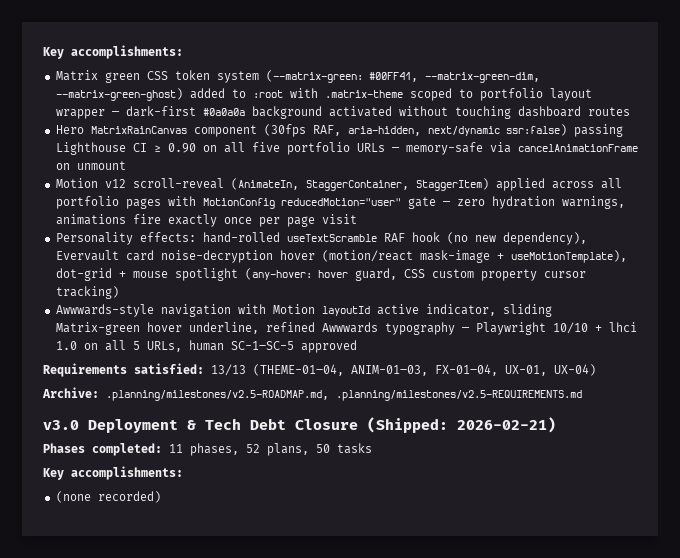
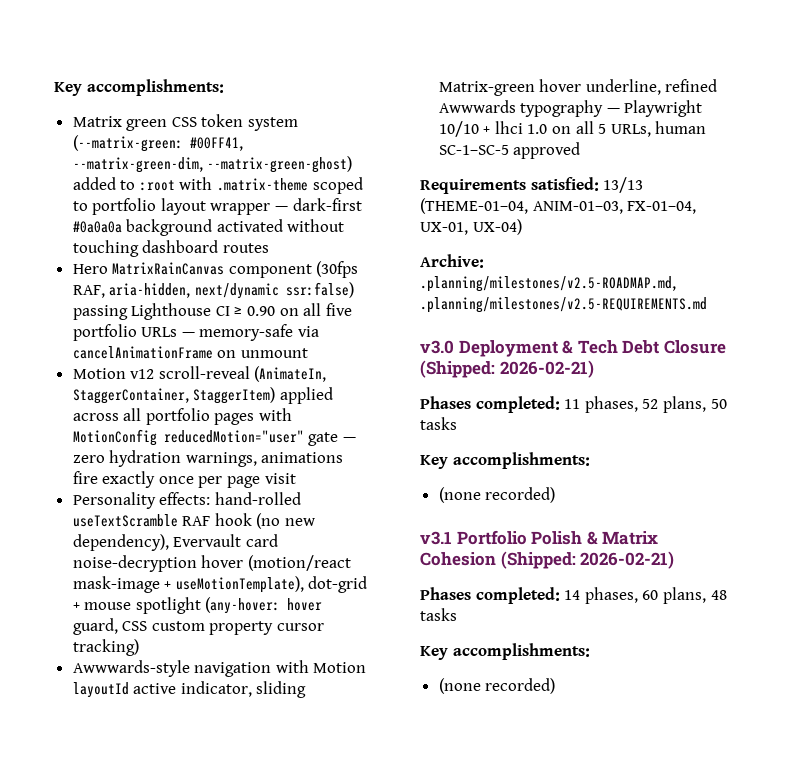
+ v3.1 Portfolio Polish & Matrix Cohesion (Shipped: 2026-02-21)
+ Phases completed: 14 phases, 60 plans, 48 tasks
+ Key accomplishments:
+ (none recorded)

